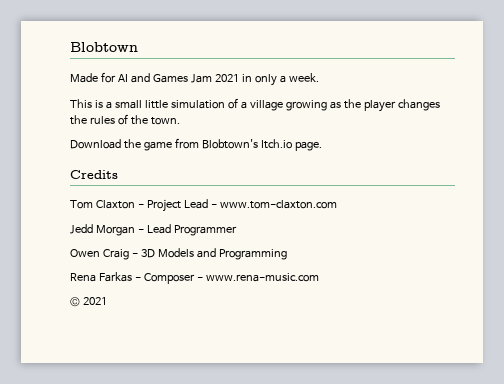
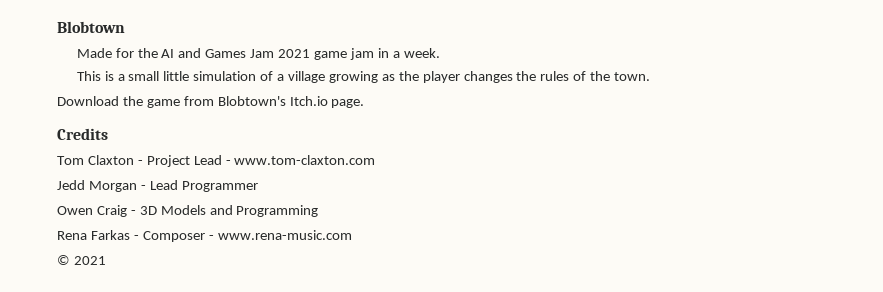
- Made for AI and Games Jam 2021 in only a week.
+ Made for the AI and Games Jam 2021 game jam in a week.

